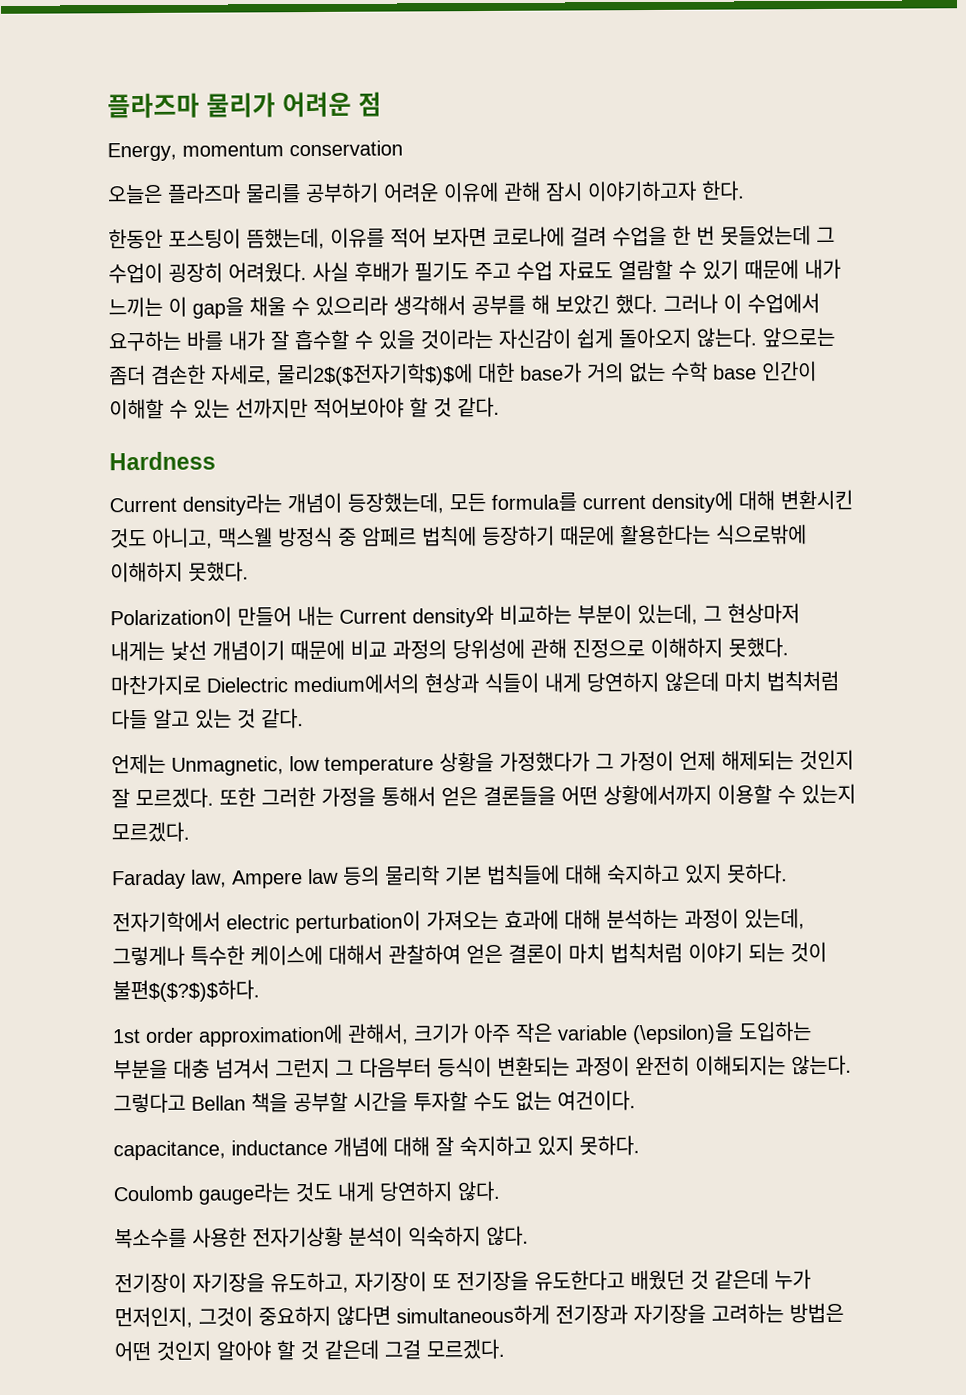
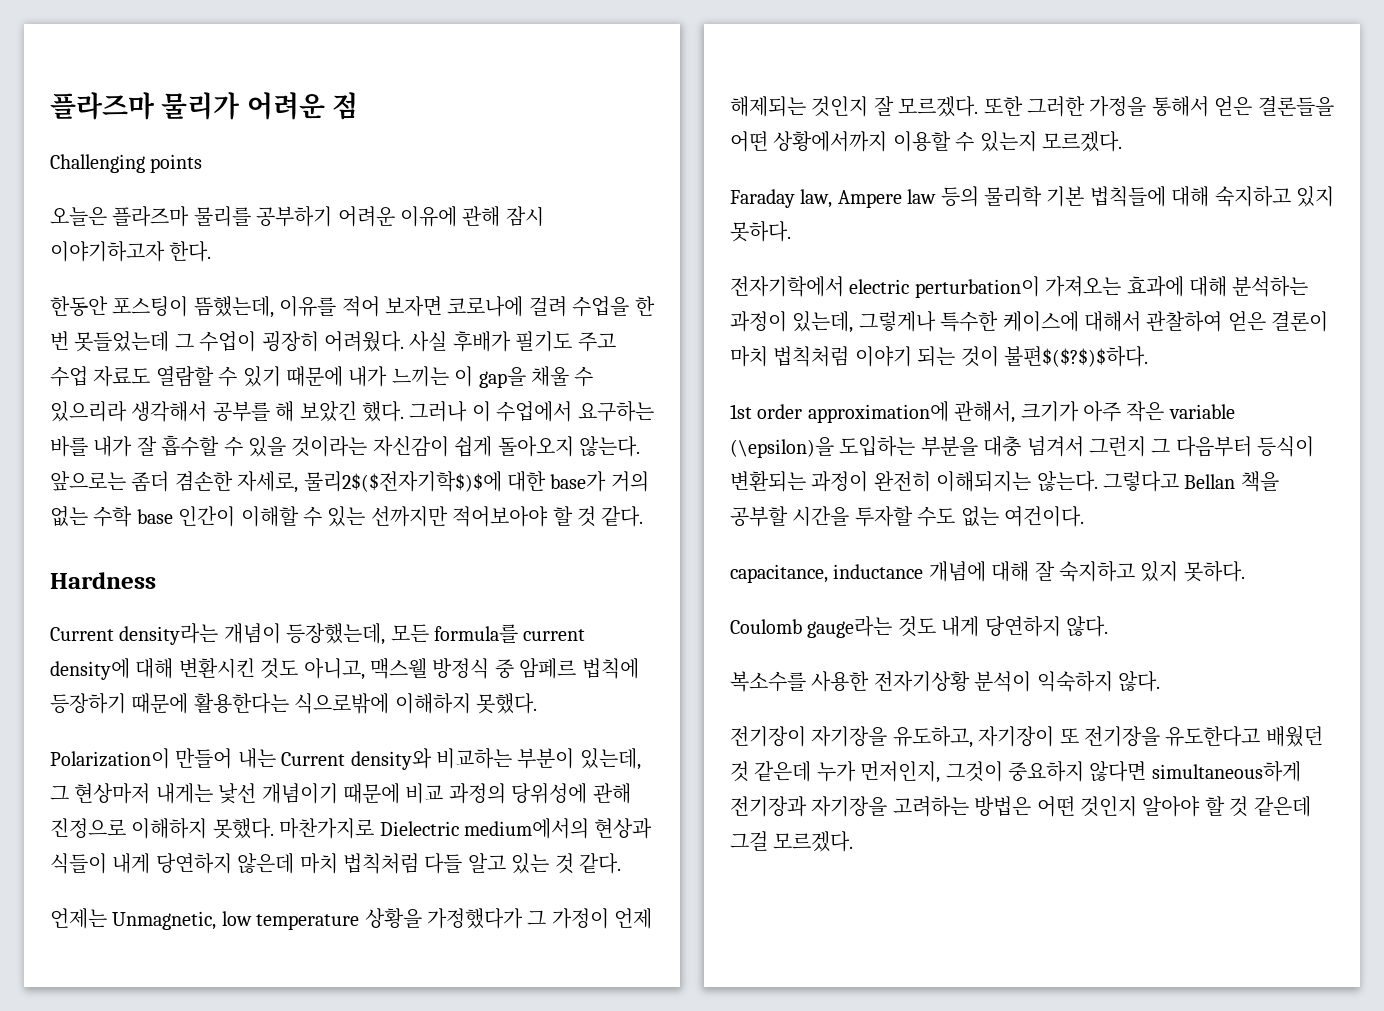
- Energy, momentum conservation
+ Challenging points

